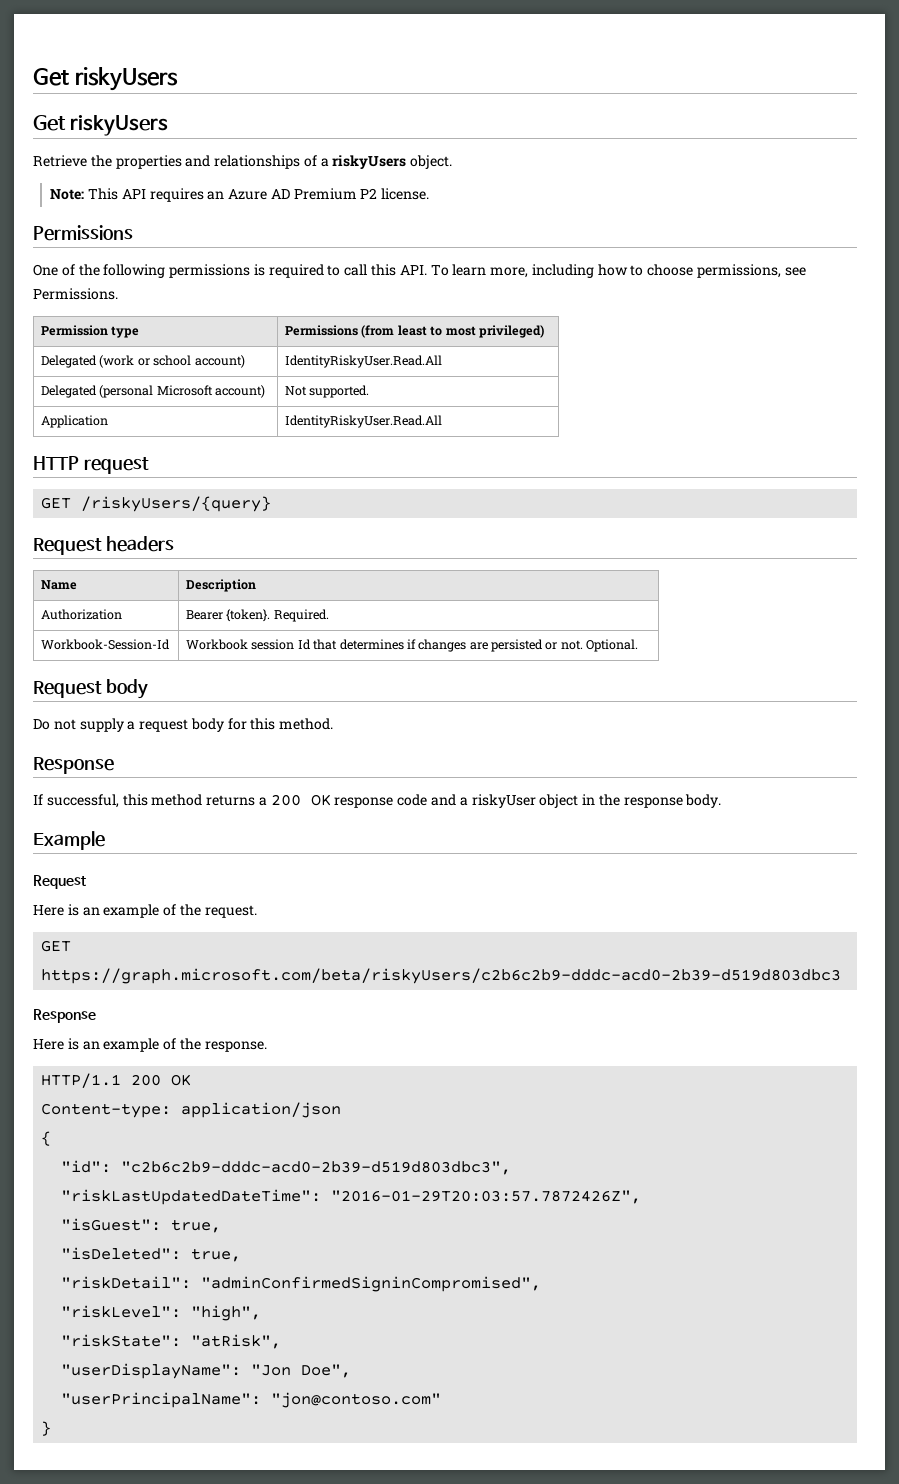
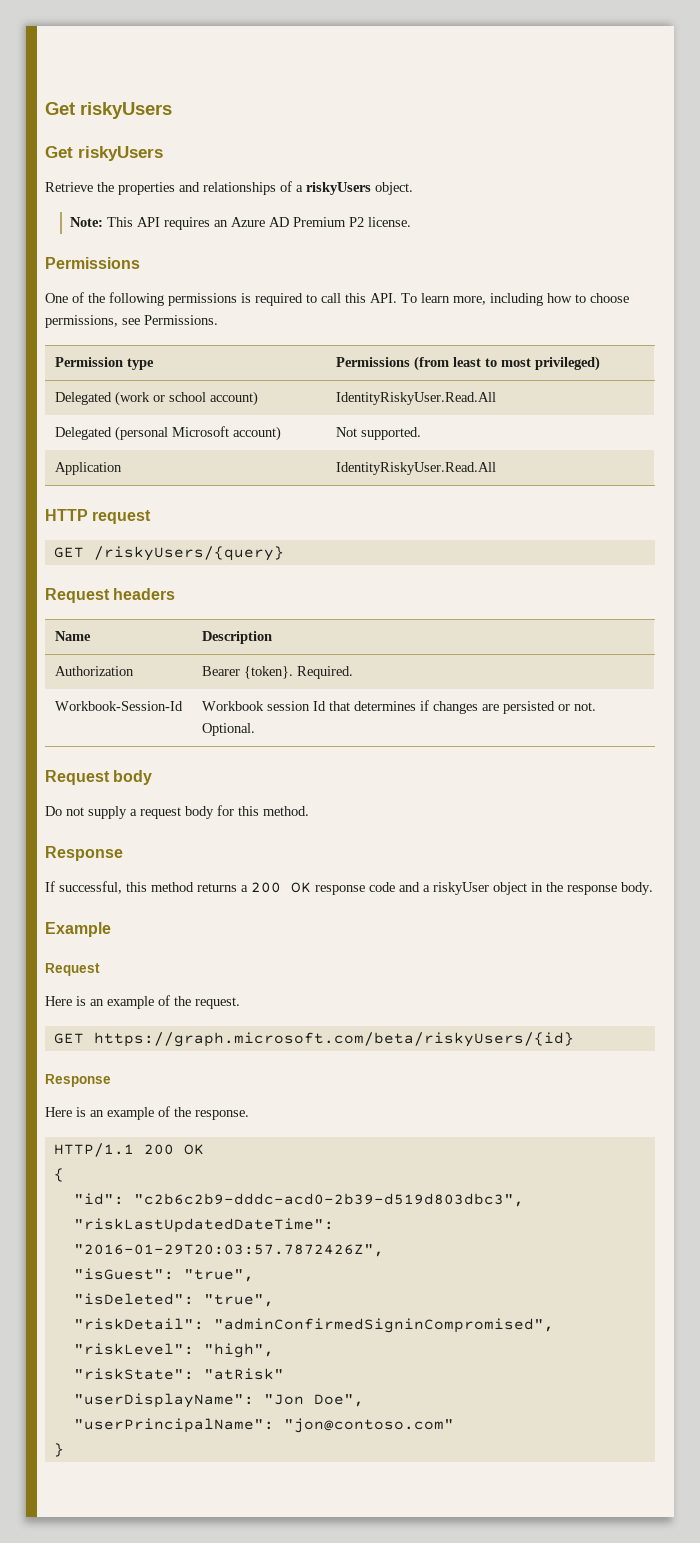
- GET https://graph.microsoft.com/beta/riskyUsers/c2b6c2b9-dddc-acd0-2b39-d519d803dbc3
+ GET https://graph.microsoft.com/beta/riskyUsers/{id}
- Content-type: application/json
- "isGuest": true,
+ "isGuest": "true",
- "isDeleted": true,
+ "isDeleted": "true",
- "riskState": "atRisk",
+ "riskState": "atRisk"

